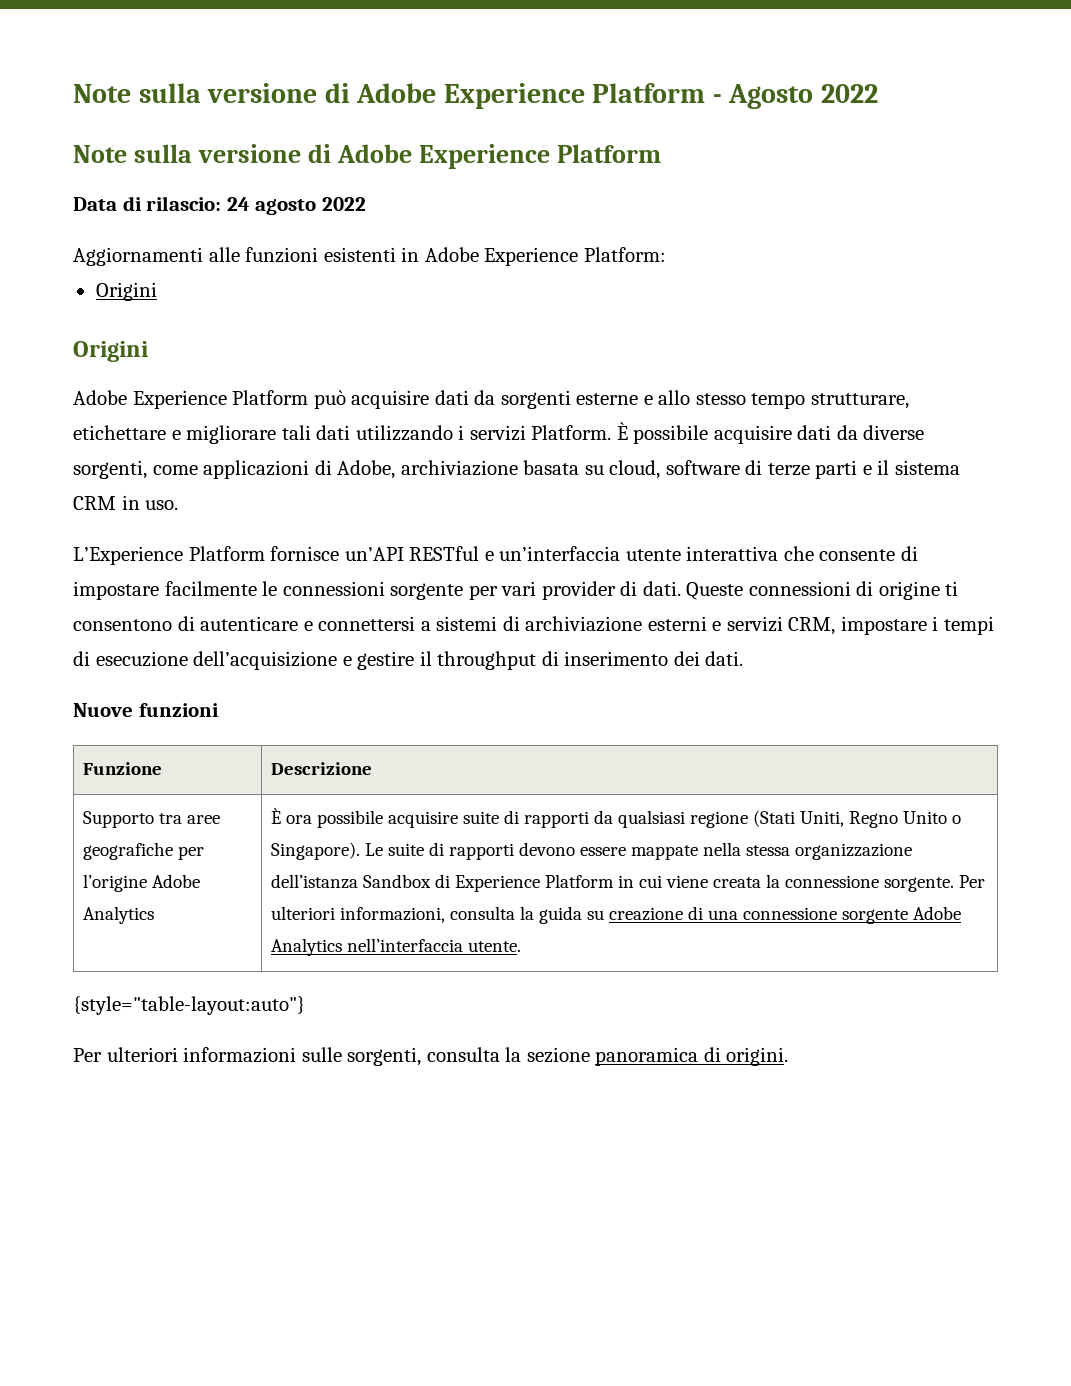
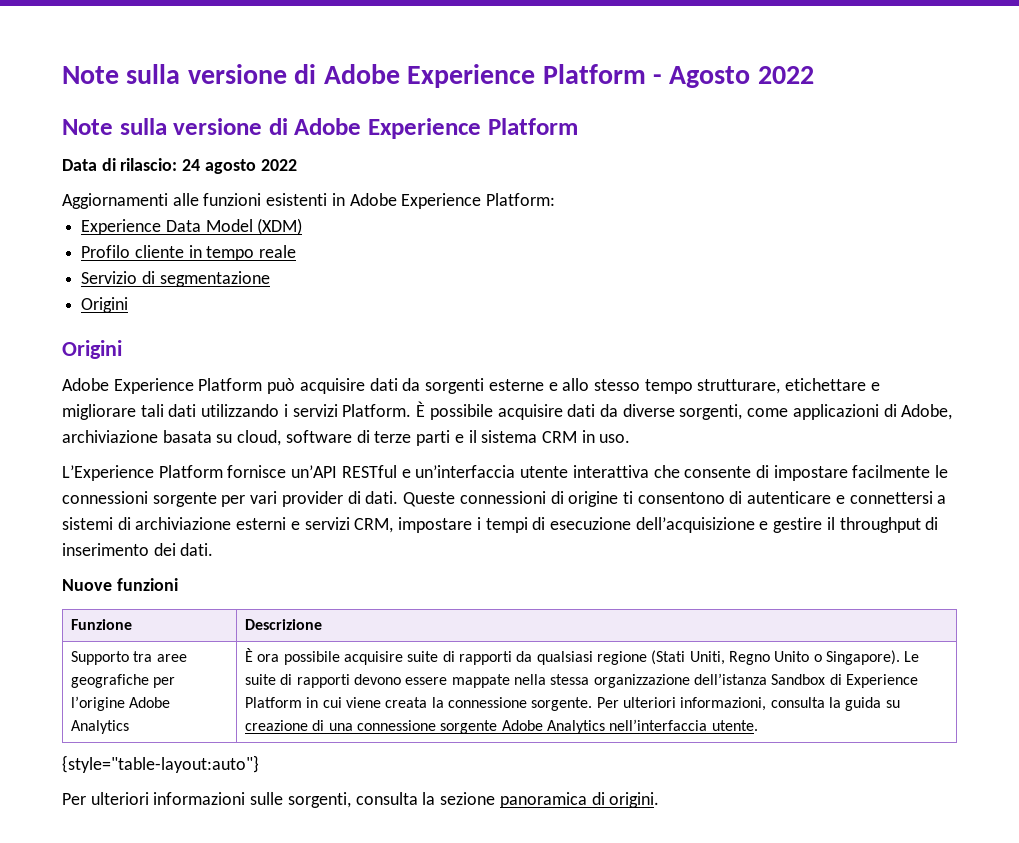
+ Experience Data Model (XDM)
+ Profilo cliente in tempo reale
+ Servizio di segmentazione

